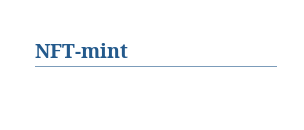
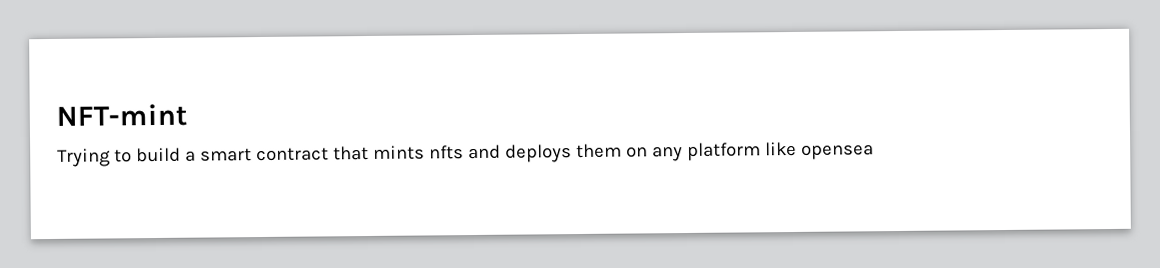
+ Trying to build a smart contract that mints nfts and deploys them on any platform like opensea

